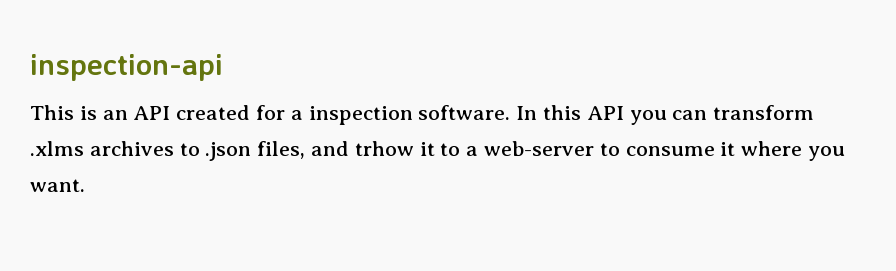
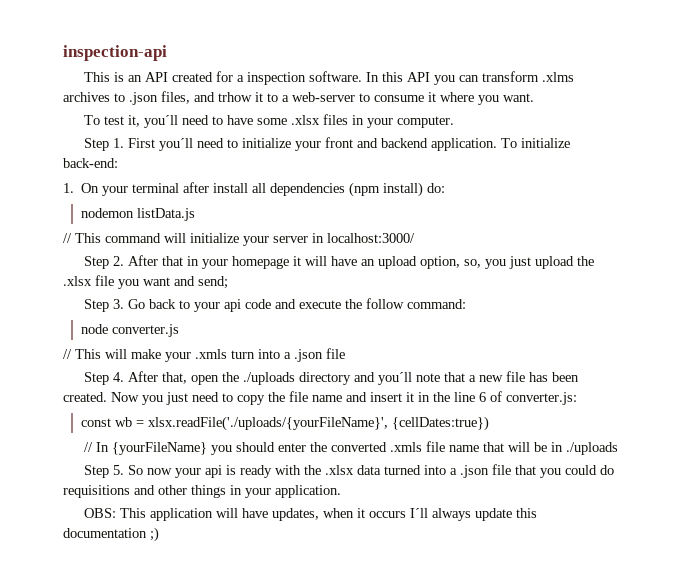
+ To test it, you´ll need to have some .xlsx files in your computer.
+ Step 1. First you´ll need to initialize your front and backend application. To initialize back-end:
+ 1. On your terminal after install all dependencies (npm install) do:
+ nodemon listData.js
+ // This command will initialize your server in localhost:3000/
+ Step 2. After that in your homepage it will have an upload option, so, you just upload the .xlsx file you want and send;
+ Step 3. Go back to your api code and execute the follow command:
+ node converter.js
+ // This will make your .xmls turn into a .json file
+ Step 4. After that, open the ./uploads directory and you´ll note that a new file has been created. Now you just need to copy the file name and insert it in the line 6 of converter.js:
+ const wb = xlsx.readFile('./uploads/{yourFileName}', {cellDates:true})
+ // In {yourFileName} you should enter the converted .xmls file name that will be in ./uploads
+ Step 5. So now your api is ready with the .xlsx data turned into a .json file that you could do requisitions and other things in your application.
+ OBS: This application will have updates, when it occurs I´ll always update this documentation ;)

